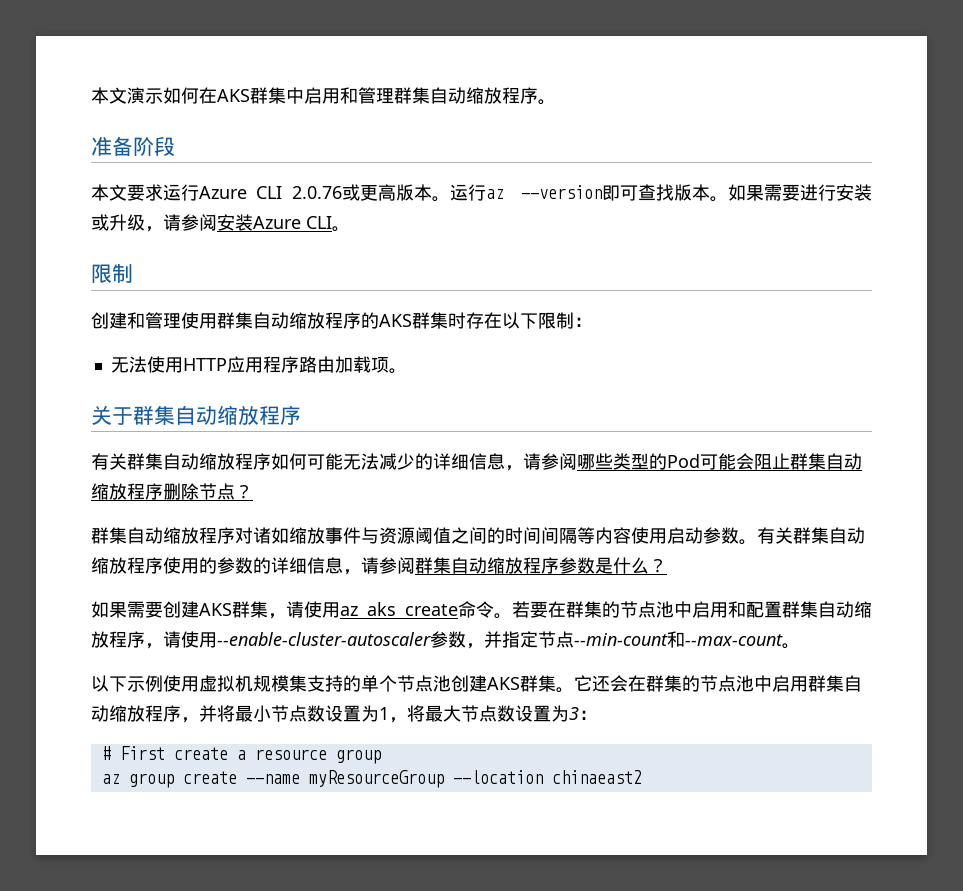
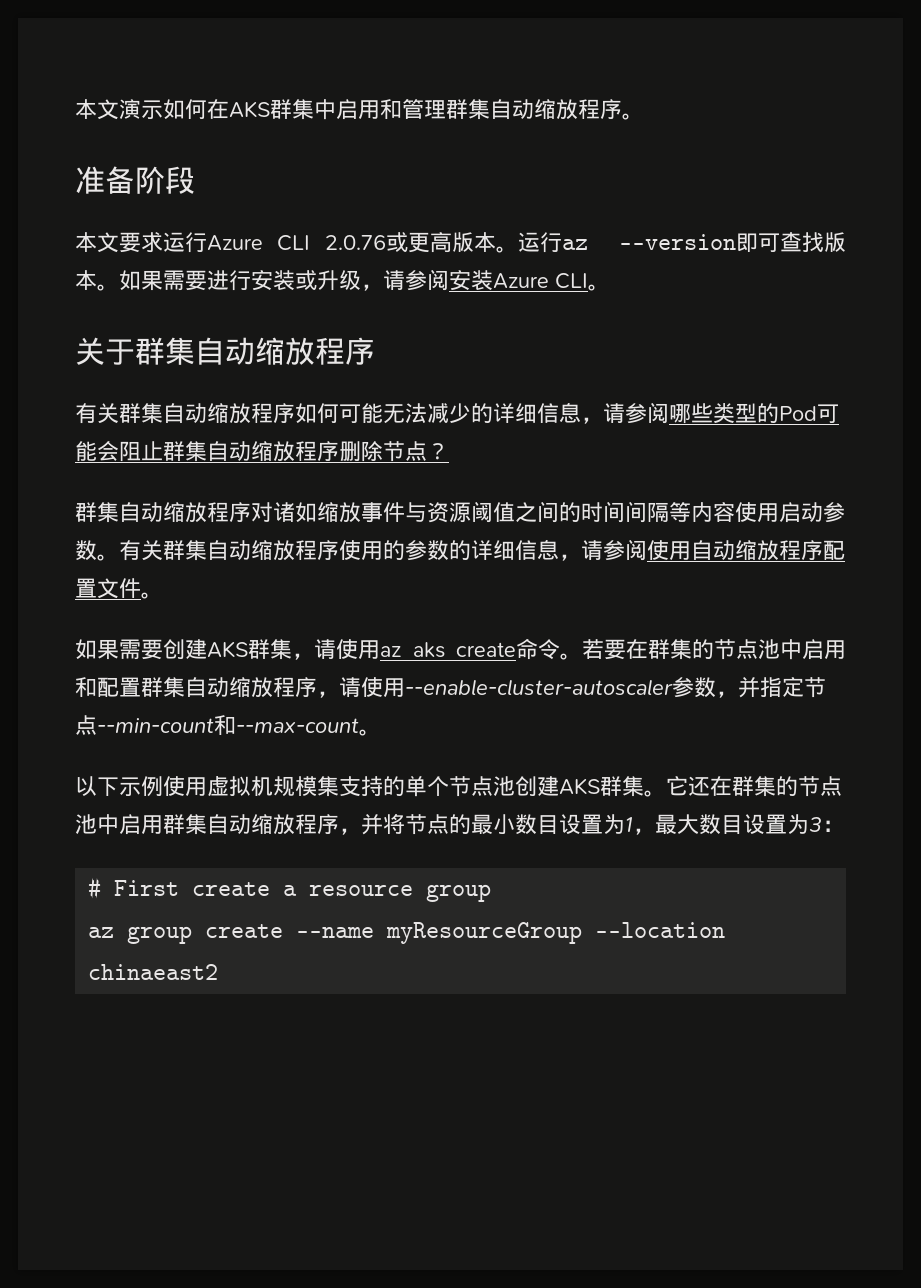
  如果需要进行安装或升级，请参阅安装Azure CLI。
- 限制
- 创建和管理使用群集自动缩放程序的AKS群集时存在以下限制：
- 无法使用HTTP应用程序路由加载项。
- 有关群集自动缩放程序使用的参数的详细信息，请参阅群集自动缩放程序参数是什么？
+ 有关群集自动缩放程序使用的参数的详细信息，请参阅使用自动缩放程序配置文件。
- 它还会在群集的节点池中启用群集自动缩放程序，并将最小节点数设置为1，将最大节点数设置为3：
+ 它还在群集的节点池中启用群集自动缩放程序，并将节点的最小数目设置为1，最大数目设置为3：

